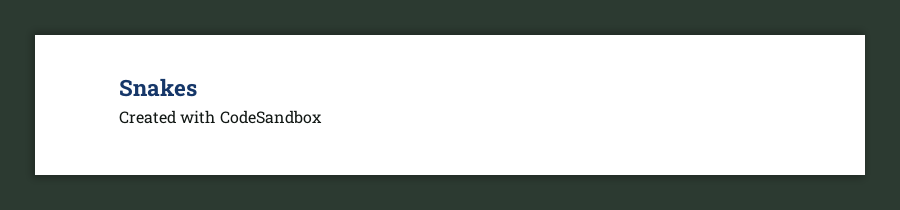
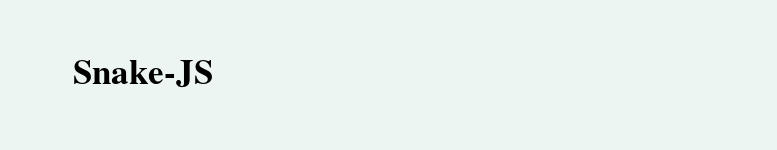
- Snakes
- Created with CodeSandbox
+ Snake-JS

